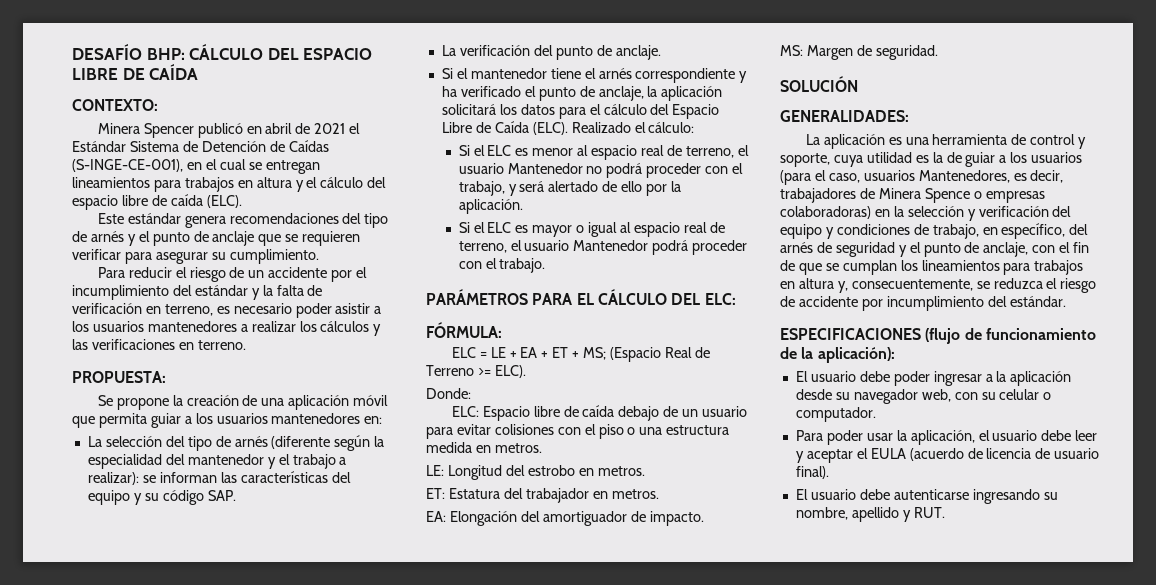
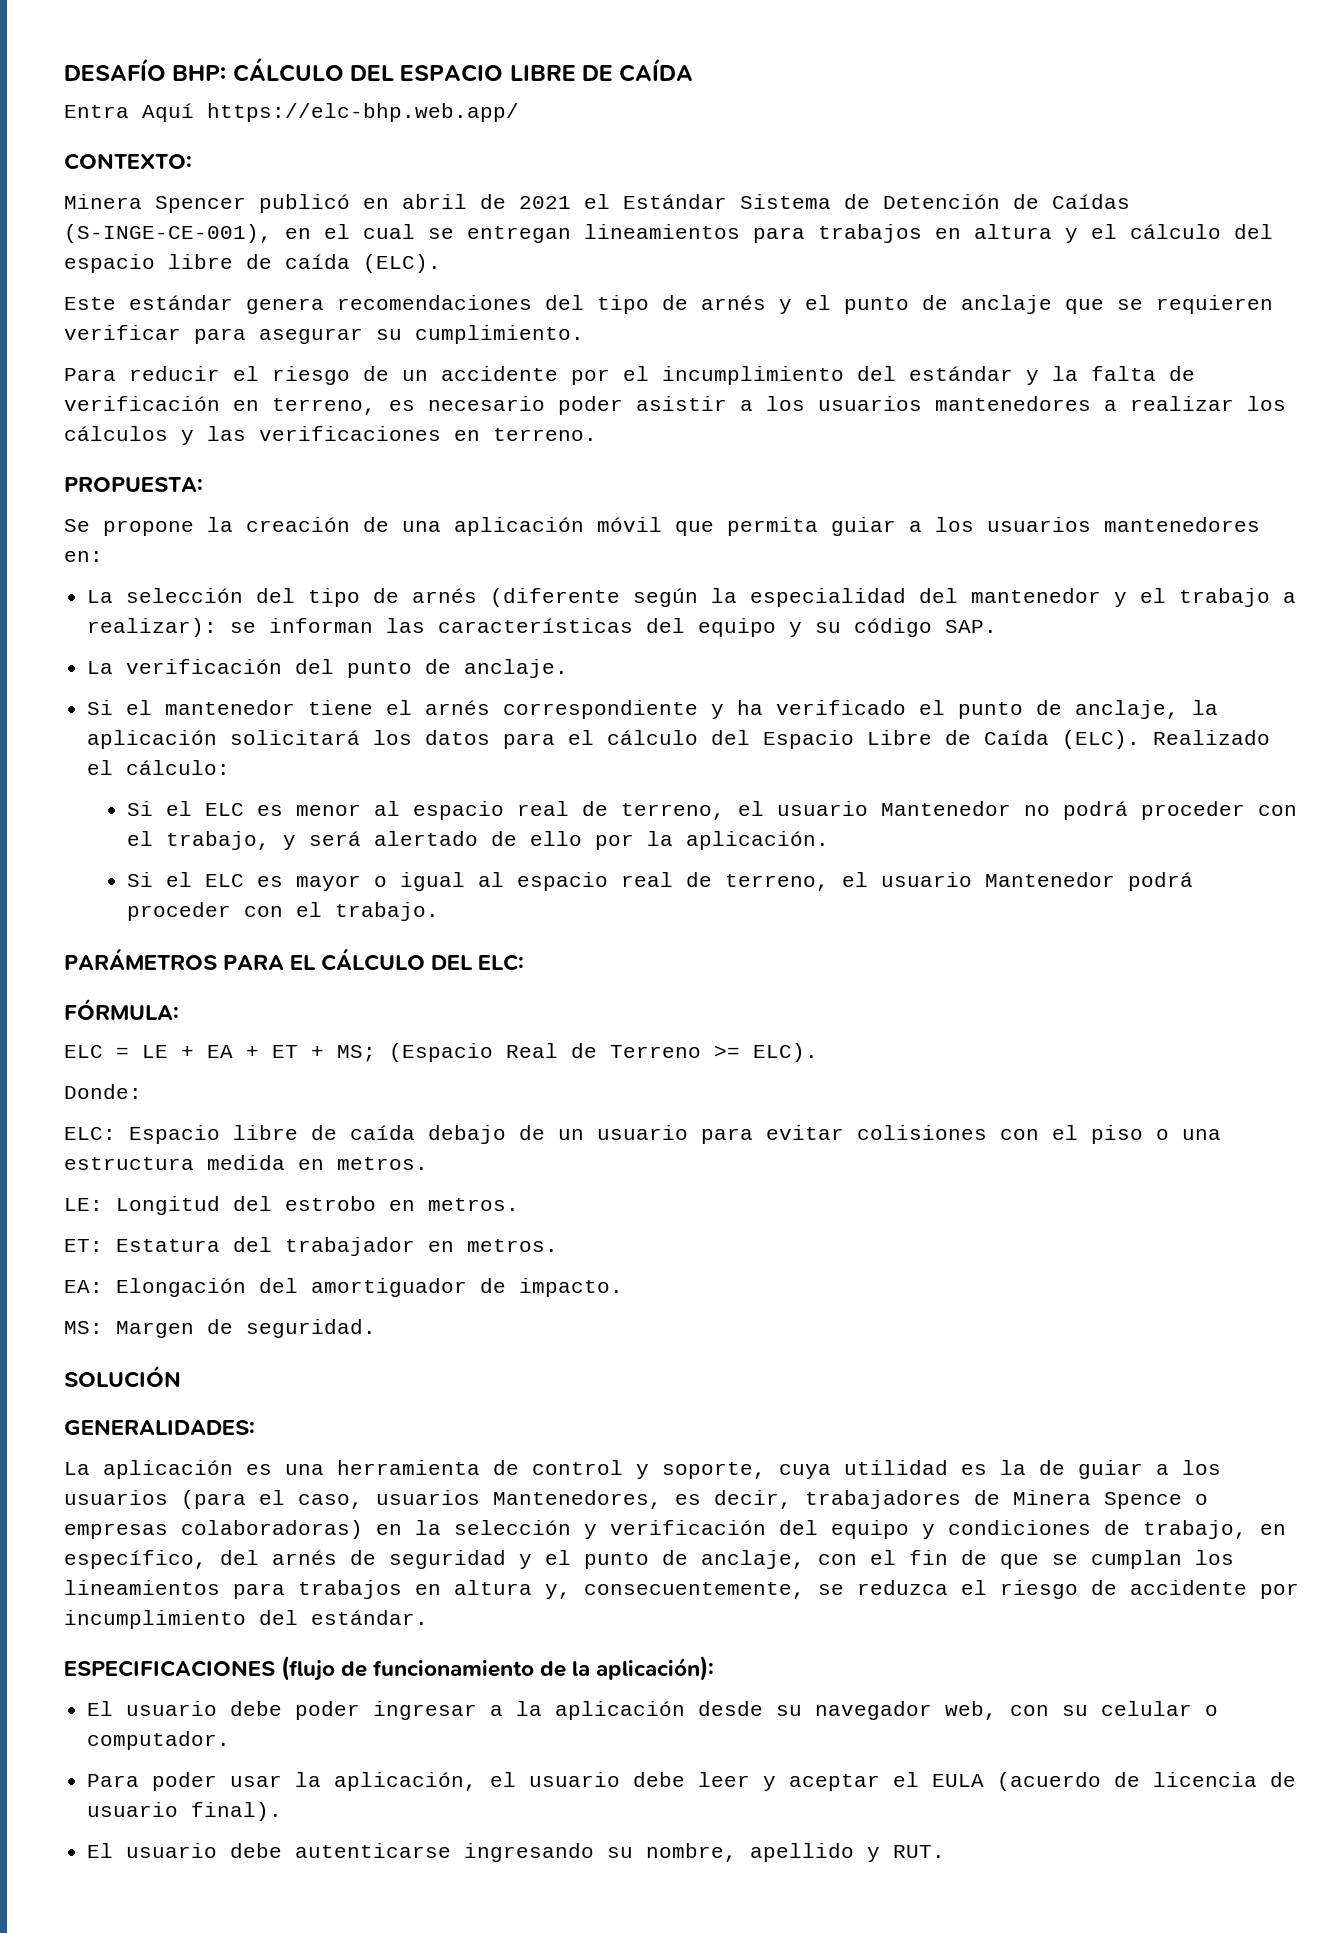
+ Entra Aquí https://elc-bhp.web.app/

